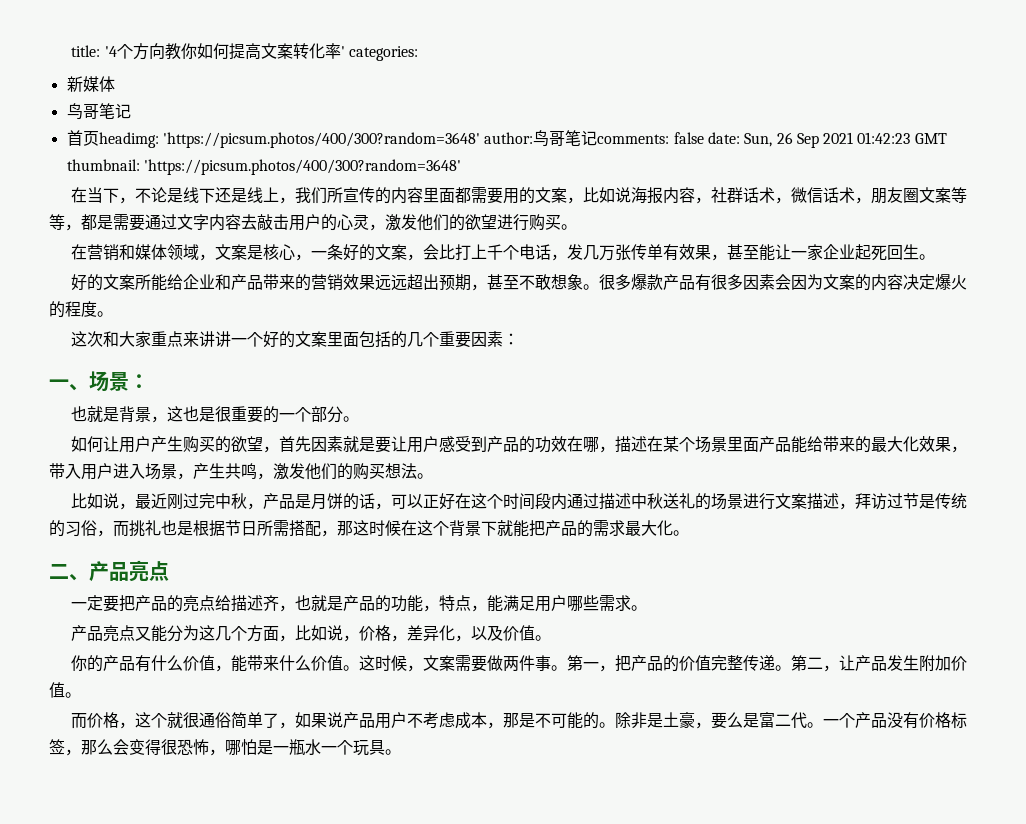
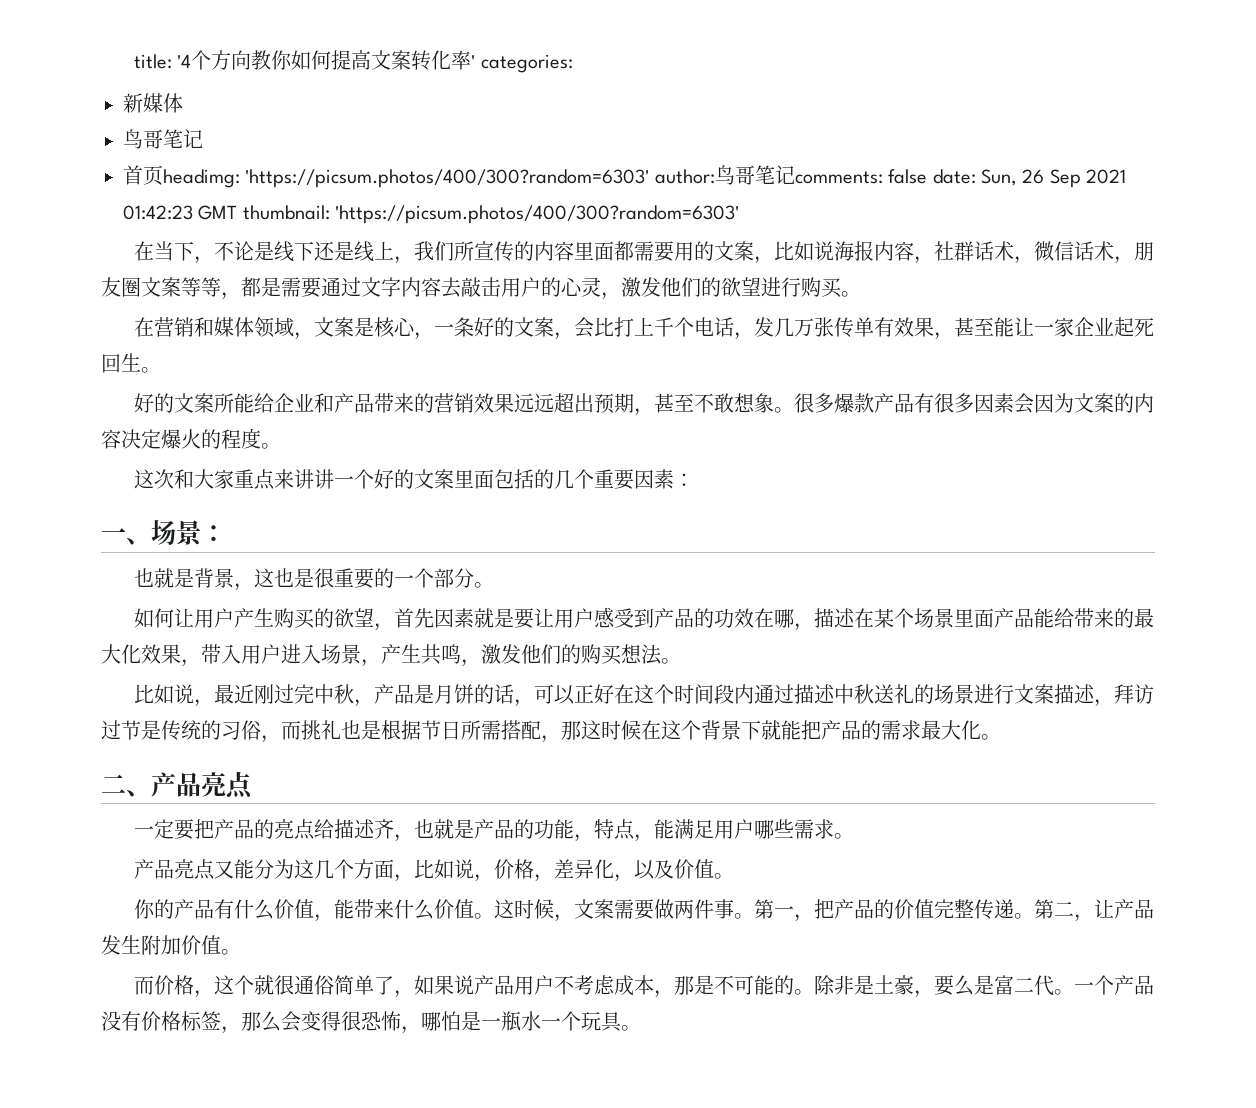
- 首页headimg: 'https://picsum.photos/400/300?random=3648' author:鸟哥笔记comments: false date: Sun, 26 Sep 2021 01:42:23 GMT thumbnail: 'https://picsum.photos/400/300?random=3648'
+ 首页headimg: 'https://picsum.photos/400/300?random=6303' author:鸟哥笔记comments: false date: Sun, 26 Sep 2021 01:42:23 GMT thumbnail: 'https://picsum.photos/400/300?random=6303'

